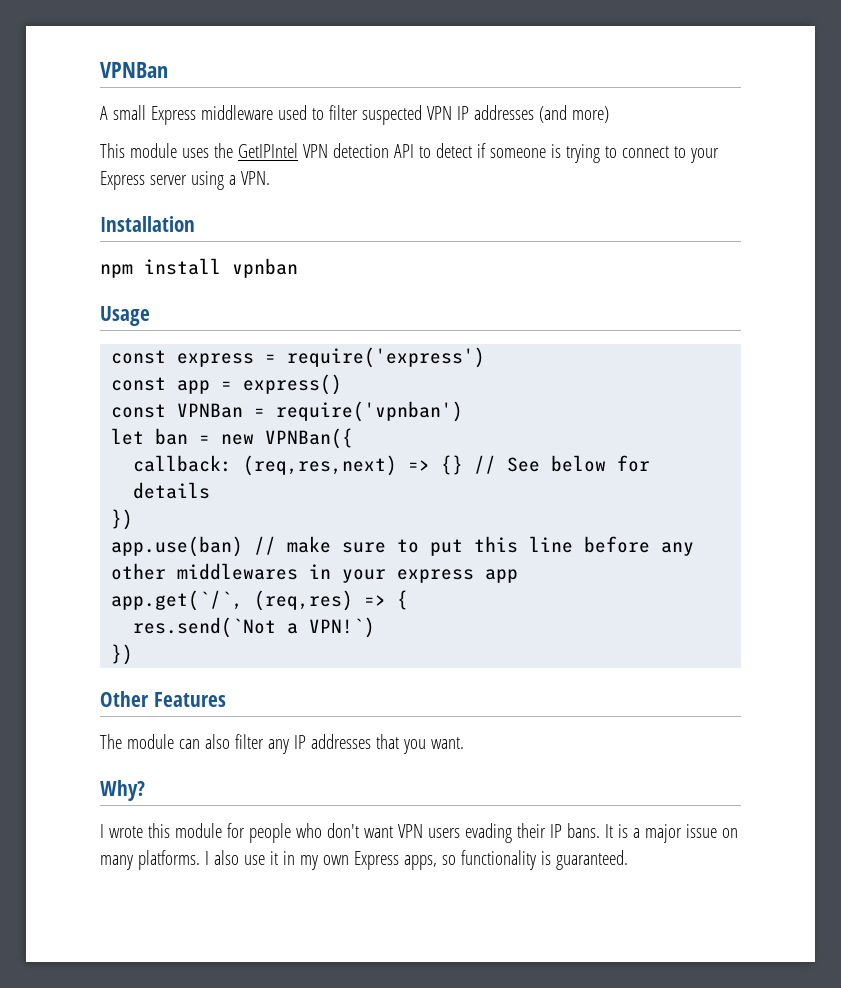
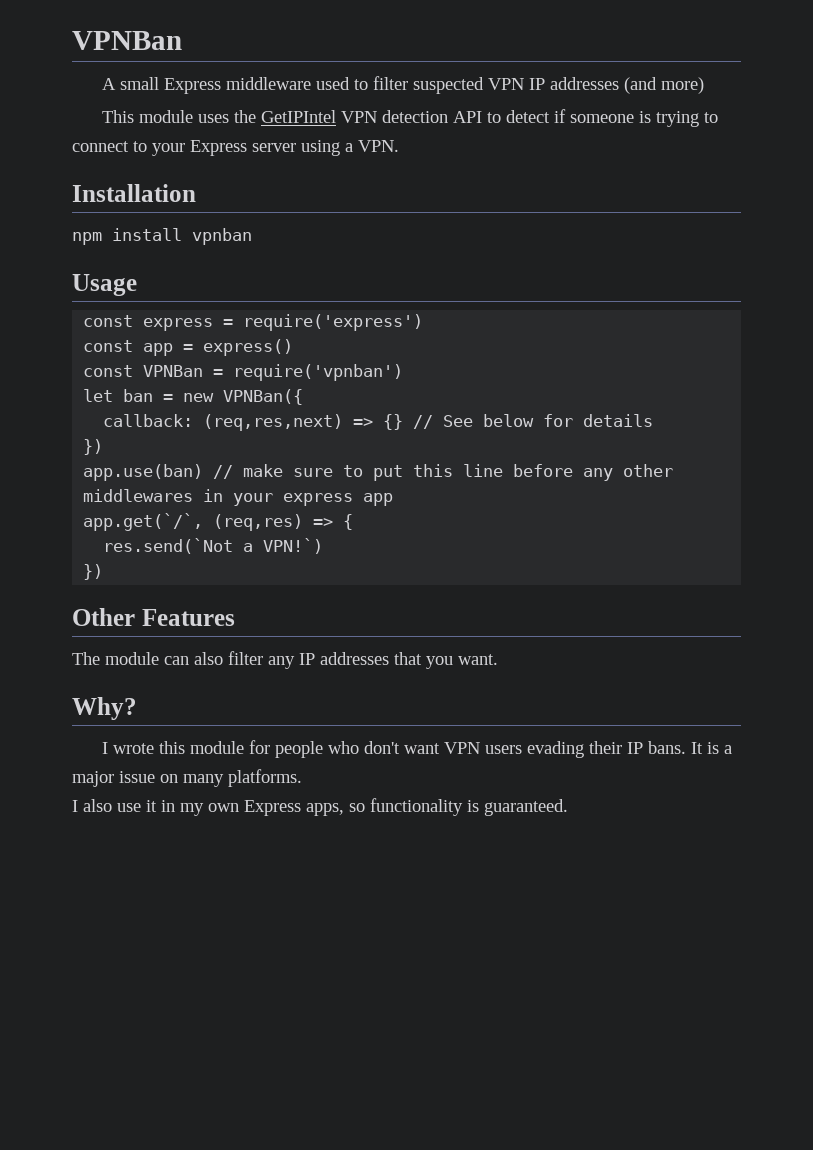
- It is a major issue on many platforms. I also use it in my own Express apps, so functionality is guaranteed.
+ It is a major issue on many platforms.
+ I also use it in my own Express apps, so functionality is guaranteed.

